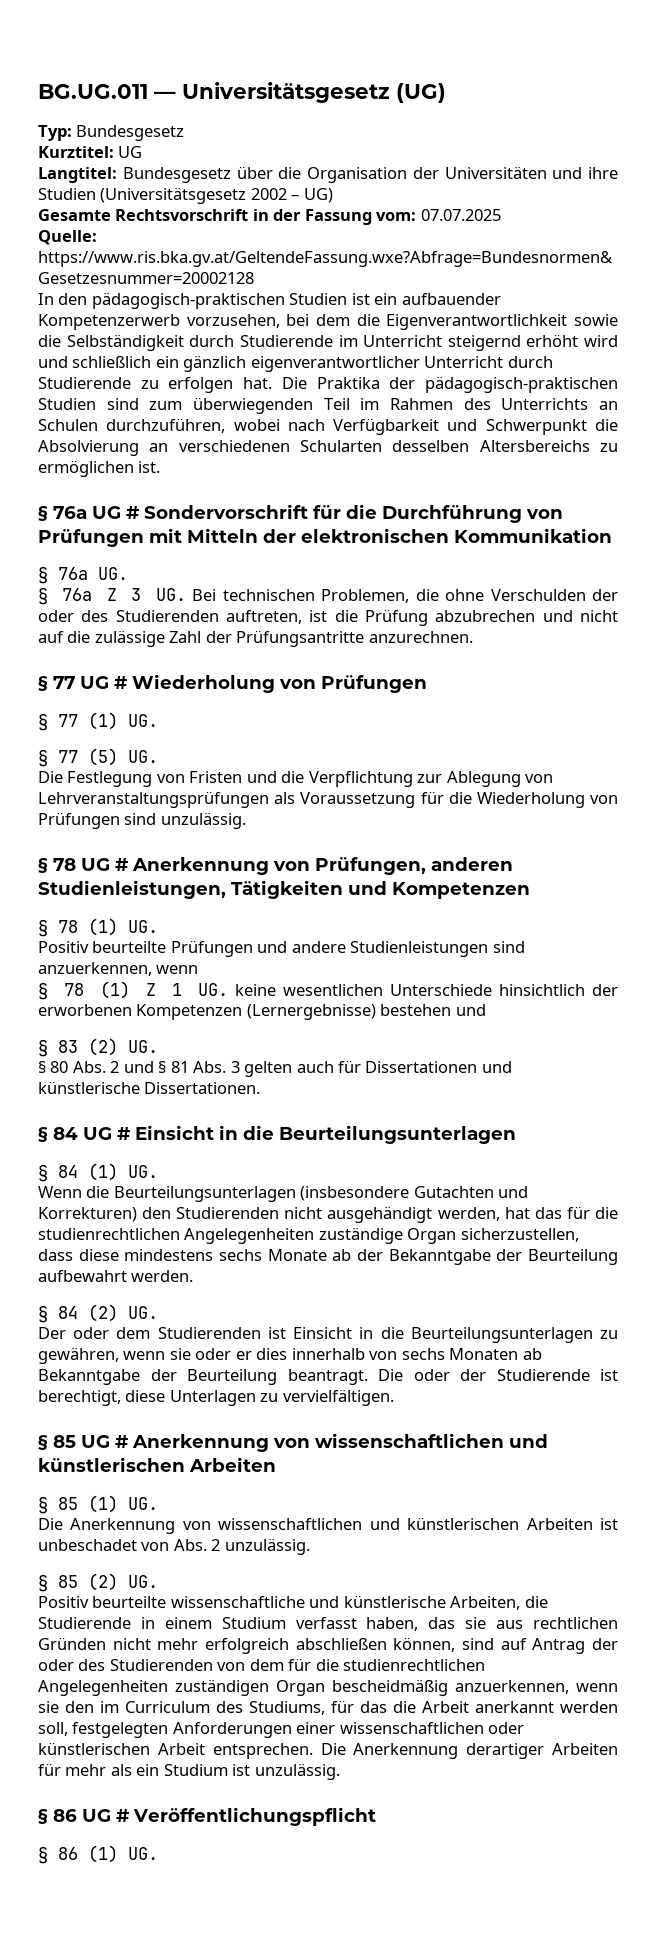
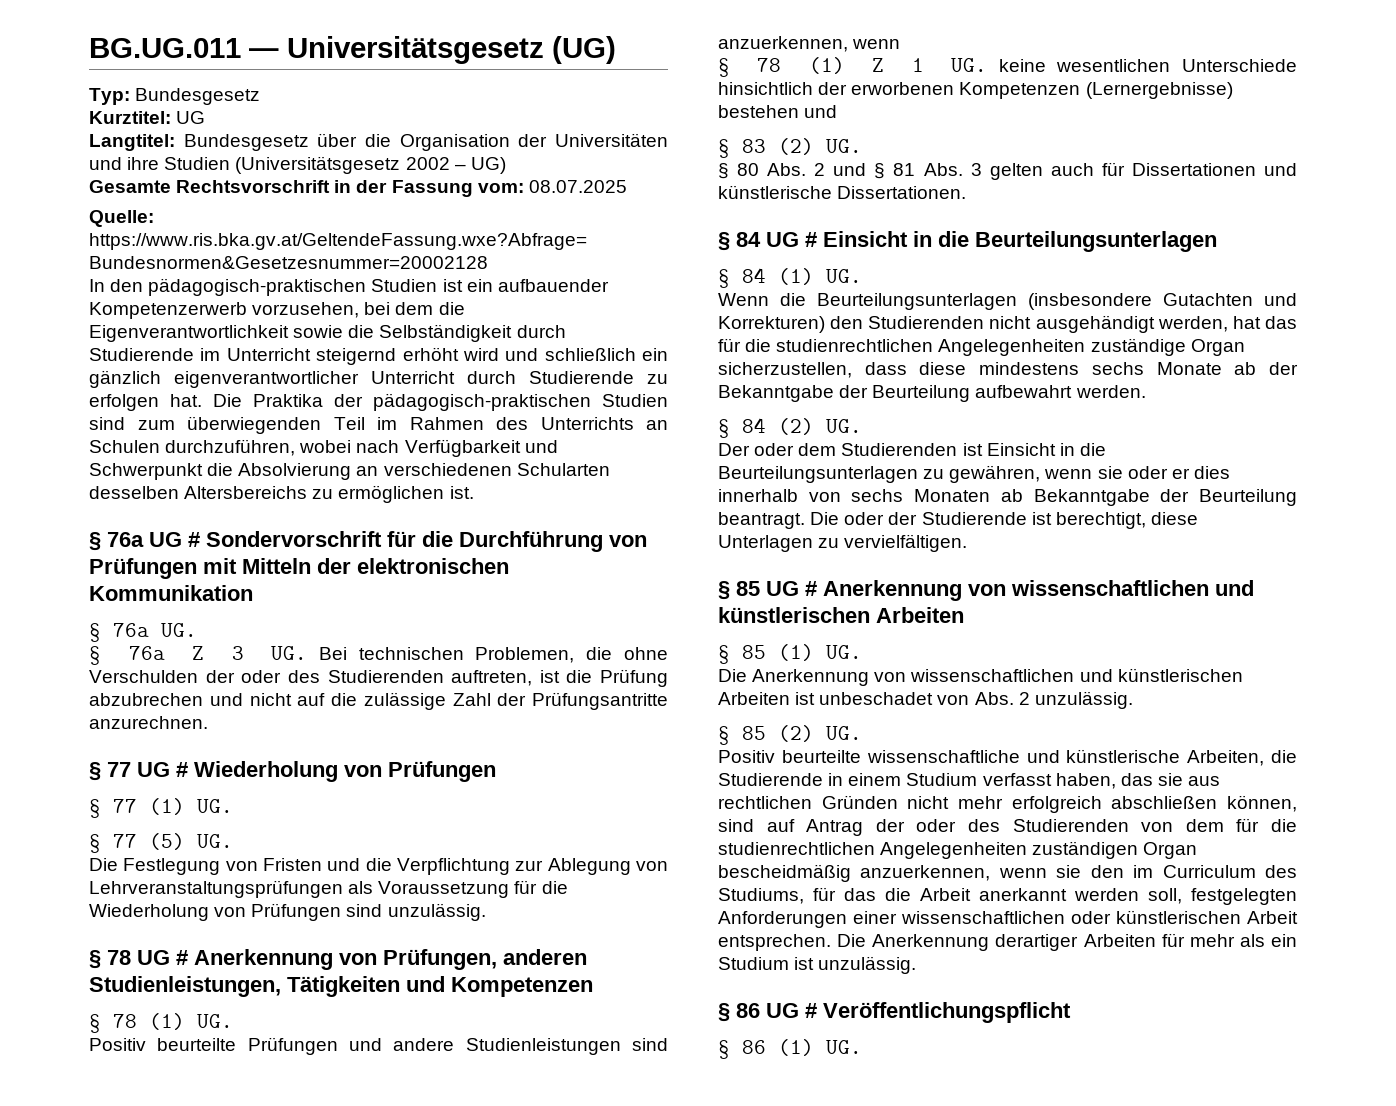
- Gesamte Rechtsvorschrift in der Fassung vom: 07.07.2025
+ Gesamte Rechtsvorschrift in der Fassung vom: 08.07.2025

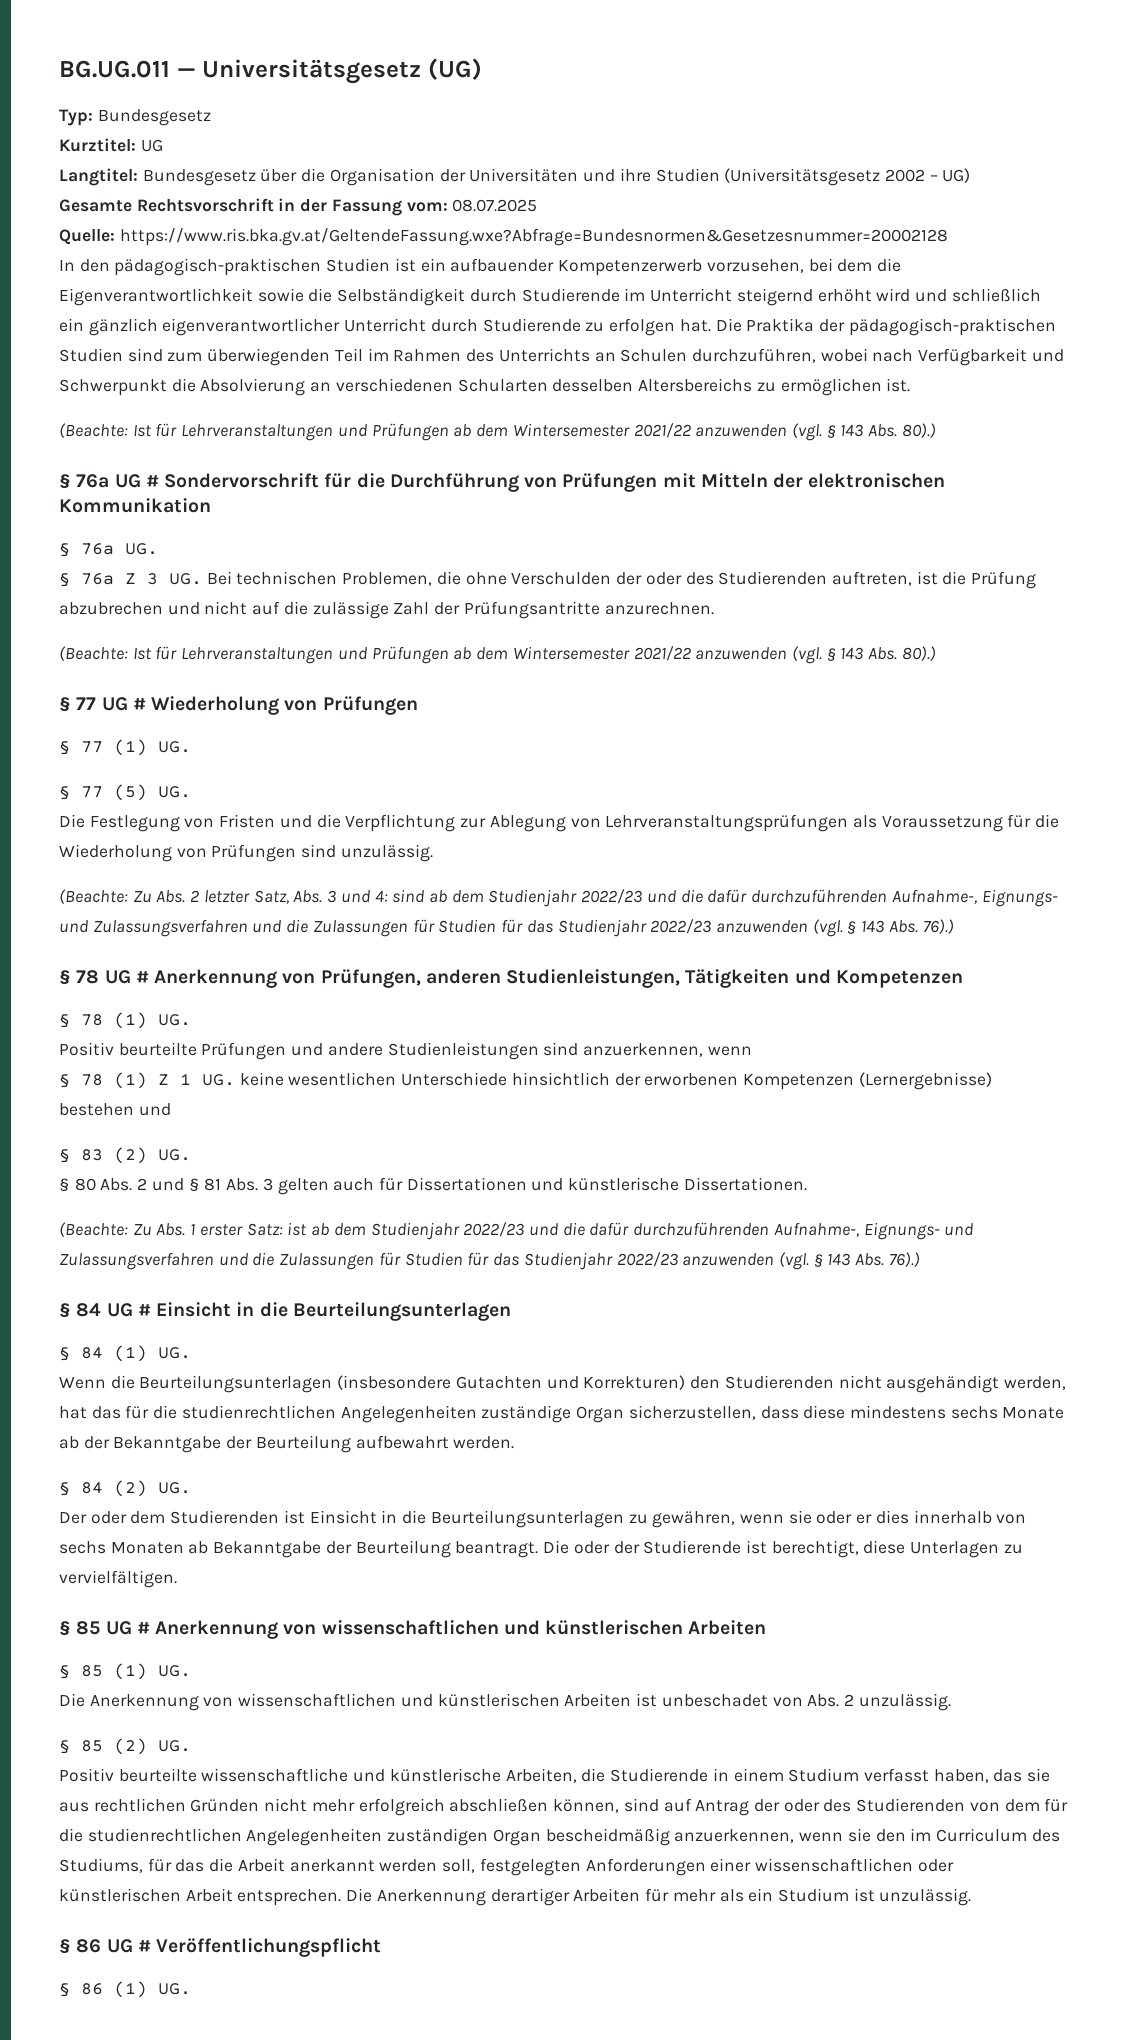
  Die Praktika der pädagogisch-praktischen Studien sind zum überwiegenden Teil im Rahmen des Unterrichts an Schulen durchzuführen, wobei nach Verfügbarkeit und Schwerpunkt die Absolvierung an verschiedenen Schularten desselben Altersbereichs zu ermöglichen ist.
+ (Beachte: Ist für Lehrveranstaltungen und Prüfungen ab dem Wintersemester 2021/22 anzuwenden (vgl. § 143 Abs. 80).)
  § 76a Z 3 UG. Bei technischen Problemen, die ohne Verschulden der oder des Studierenden auftreten, ist die Prüfung abzubrechen und nicht auf die zulässige Zahl der Prüfungsantritte anzurechnen.
+ (Beachte: Ist für Lehrveranstaltungen und Prüfungen ab dem Wintersemester 2021/22 anzuwenden (vgl. § 143 Abs. 80).)
+ (Beachte: Zu Abs. 2 letzter Satz, Abs. 3 und 4: sind ab dem Studienjahr 2022/23 und die dafür durchzuführenden Aufnahme-, Eignungs- und Zulassungsverfahren und die Zulassungen für Studien für das Studienjahr 2022/23 anzuwenden (vgl. § 143 Abs. 76).)
+ (Beachte: Zu Abs. 1 erster Satz: ist ab dem Studienjahr 2022/23 und die dafür durchzuführenden Aufnahme-, Eignungs- und Zulassungsverfahren und die Zulassungen für Studien für das Studienjahr 2022/23 anzuwenden (vgl. § 143 Abs. 76).)

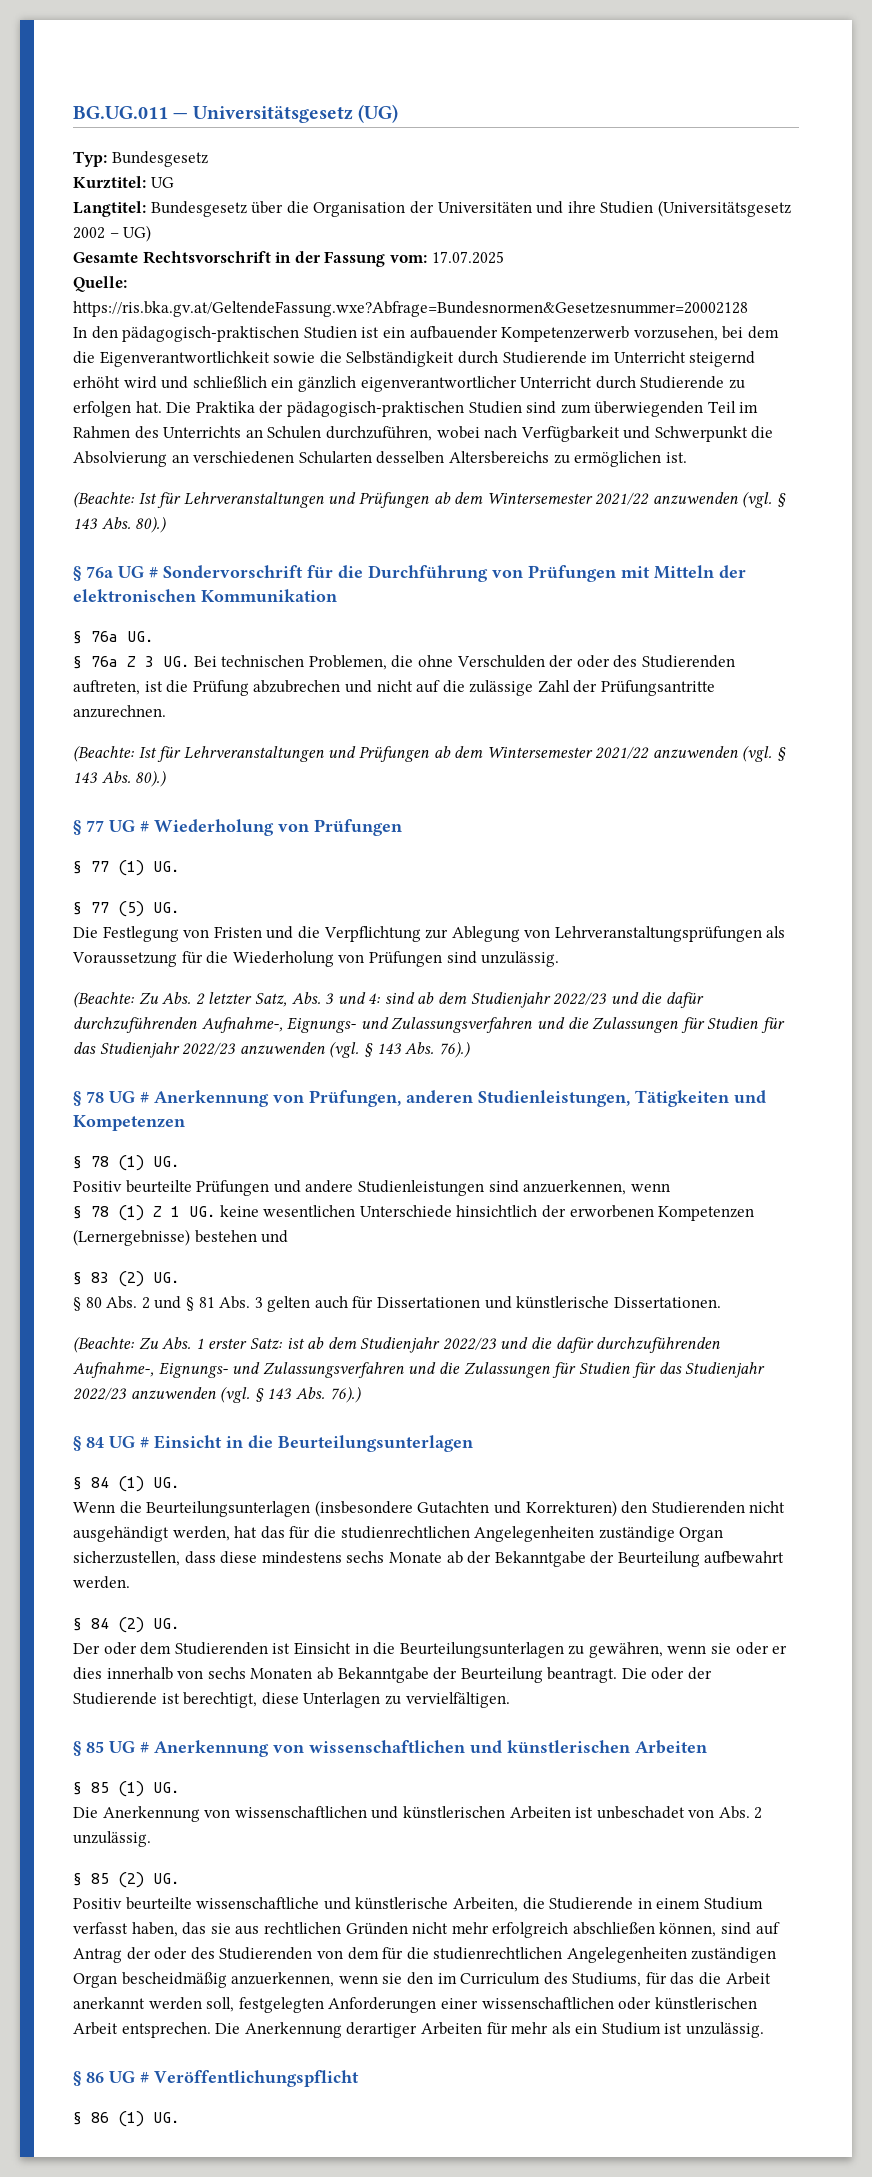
- Gesamte Rechtsvorschrift in der Fassung vom: 08.07.2025
+ Gesamte Rechtsvorschrift in der Fassung vom: 17.07.2025
- Quelle: https://www.ris.bka.gv.at/GeltendeFassung.wxe?Abfrage=Bundesnormen&Gesetzesnummer=20002128
+ Quelle: https://ris.bka.gv.at/GeltendeFassung.wxe?Abfrage=Bundesnormen&Gesetzesnummer=20002128

